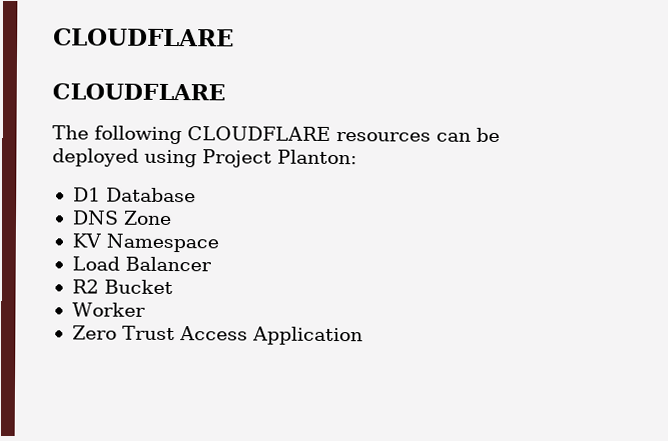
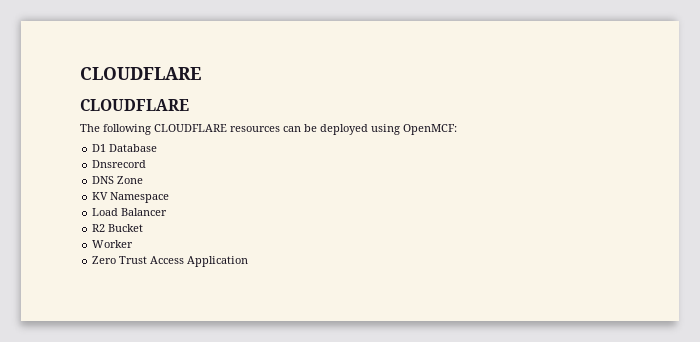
- The following CLOUDFLARE resources can be deployed using Project Planton:
+ The following CLOUDFLARE resources can be deployed using OpenMCF:
+ Dnsrecord

